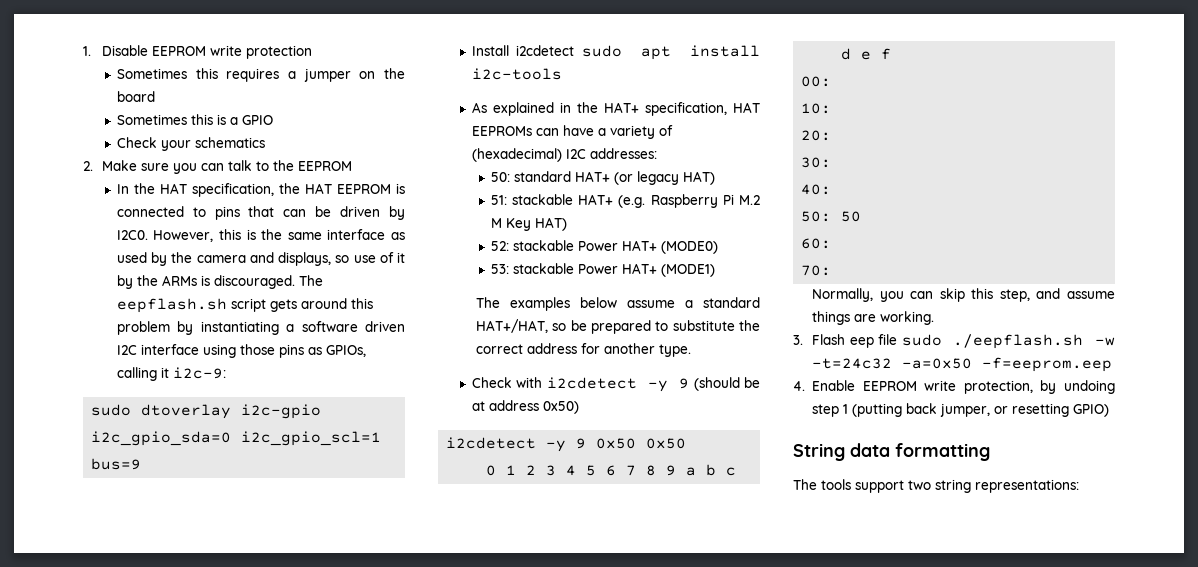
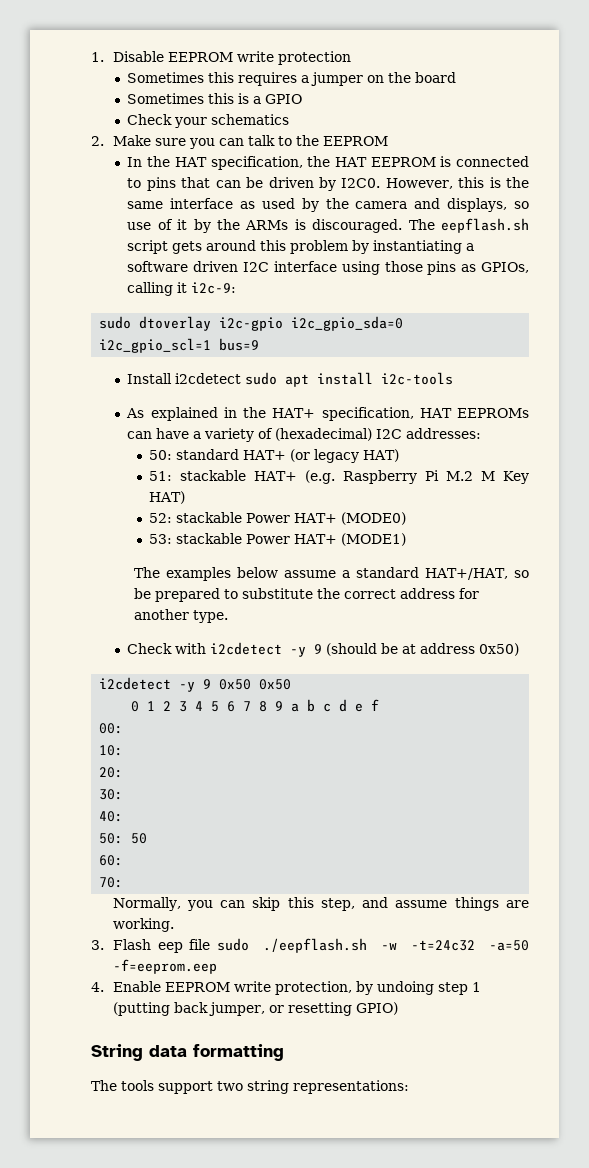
- 3. Flash eep file sudo ./eepflash.sh -w -t=24c32 -a=0x50 -f=eeprom.eep
+ 3. Flash eep file sudo ./eepflash.sh -w -t=24c32 -a=50 -f=eeprom.eep

